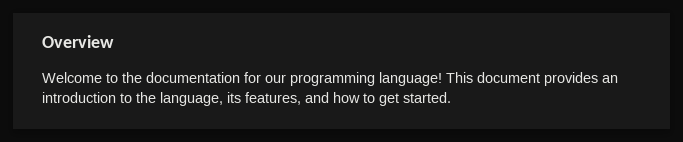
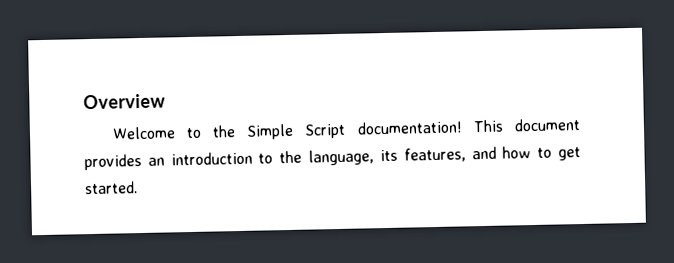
- Welcome to the documentation for our programming language!
+ Welcome to the Simple Script documentation!

